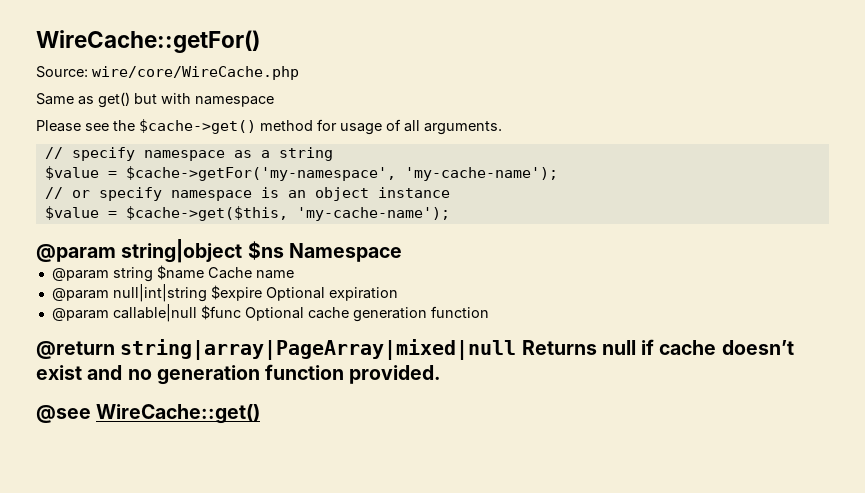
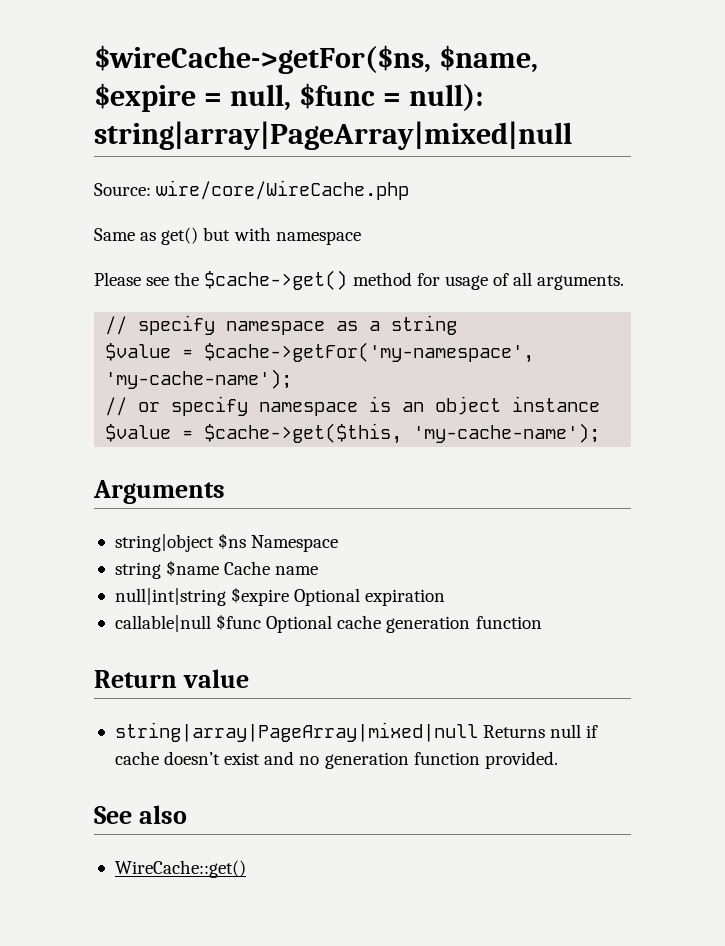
- WireCache::getFor()
+ $wireCache->getFor($ns, $name, $expire = null, $func = null): string|array|PageArray|mixed|null
- @param string|object $ns Namespace
+ Arguments
+ string|object $ns Namespace
- @param string $name Cache name
+ string $name Cache name
- @param null|int|string $expire Optional expiration
+ null|int|string $expire Optional expiration
- @param callable|null $func Optional cache generation function
+ callable|null $func Optional cache generation function
- @return string|array|PageArray|mixed|null Returns null if cache doesn’t exist and no generation function provided.
+ Return value
+ string|array|PageArray|mixed|null Returns null if cache doesn’t exist and no generation function provided.
- @see WireCache::get()
+ See also
+ WireCache::get()

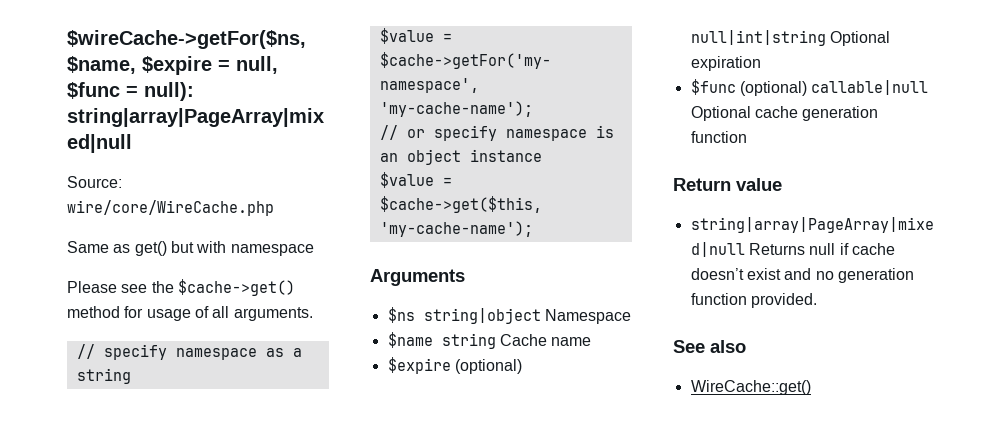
- string|object $ns Namespace
+ $ns string|object Namespace
- string $name Cache name
+ $name string Cache name
- null|int|string $expire Optional expiration
+ $expire (optional) null|int|string Optional expiration
- callable|null $func Optional cache generation function
+ $func (optional) callable|null Optional cache generation function

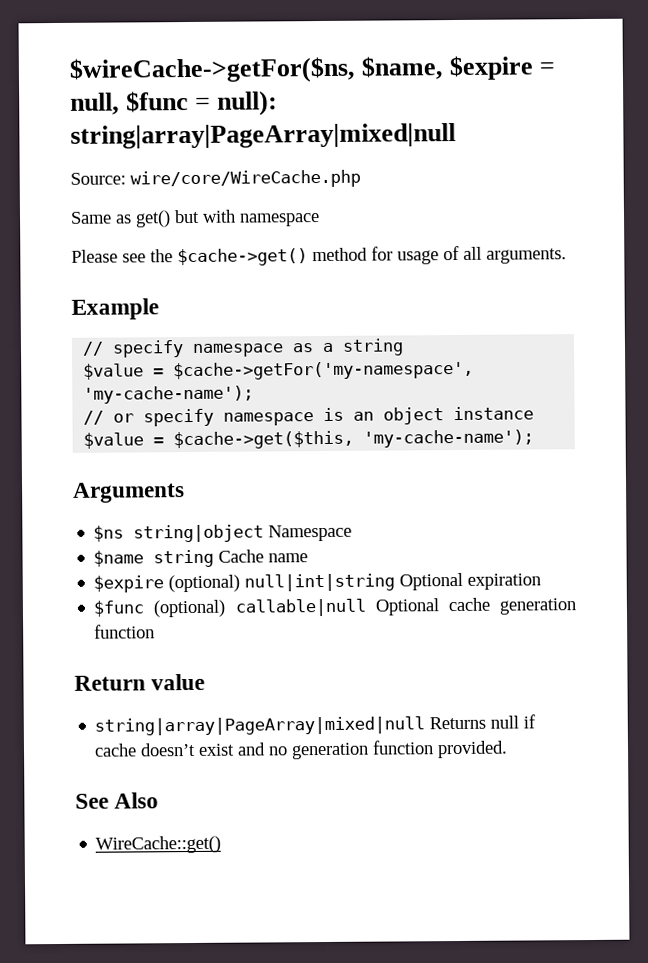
+ Example
- See also
+ See Also

